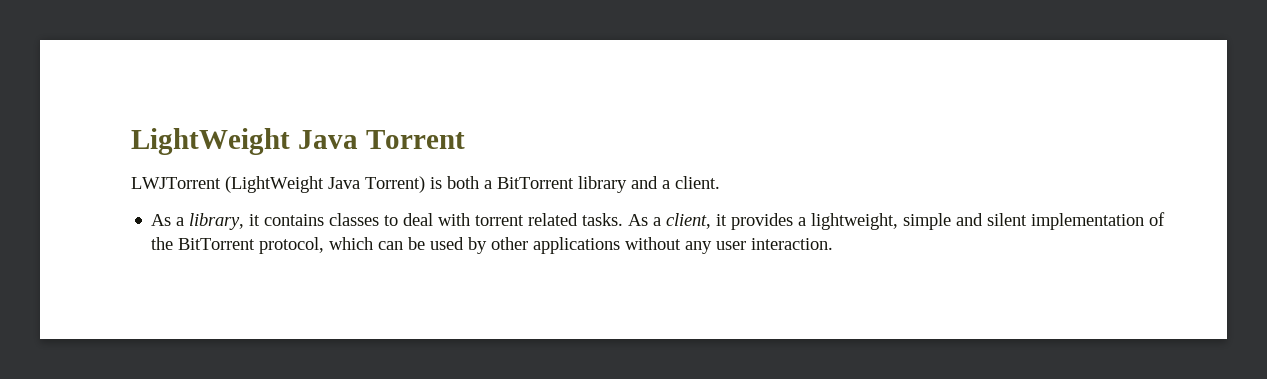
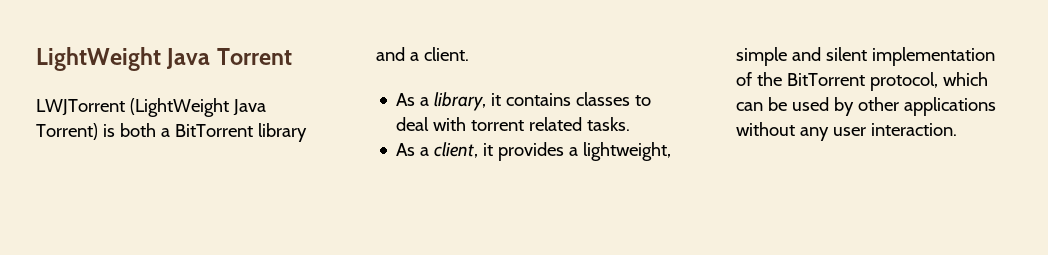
- As a library, it contains classes to deal with torrent related tasks. As a client, it provides a lightweight, simple and silent implementation of the BitTorrent protocol, which can be used by other applications without any user interaction.
+ As a library, it contains classes to deal with torrent related tasks.
+ As a client, it provides a lightweight, simple and silent implementation of the BitTorrent protocol, which can be used by other applications without any user interaction.

